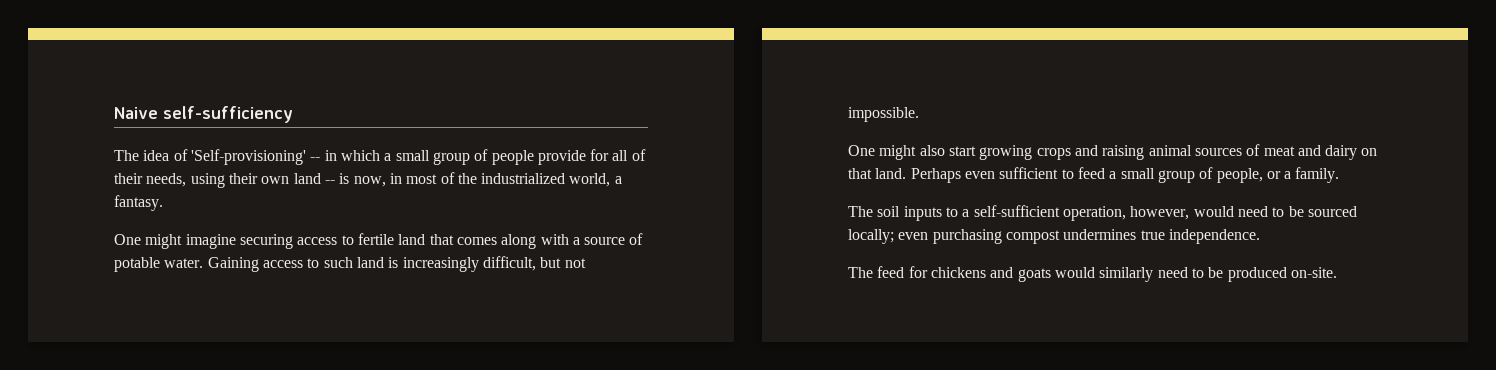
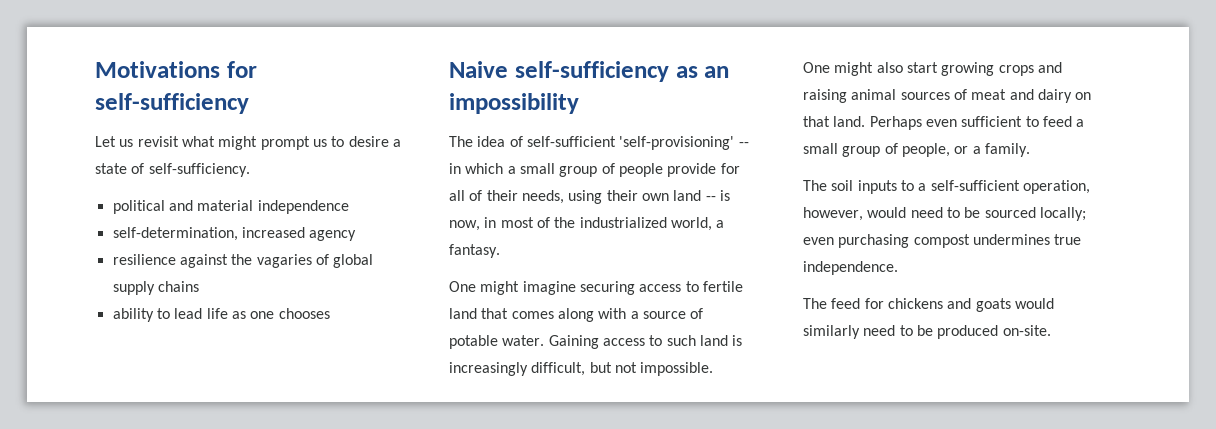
+ Motivations for self-sufficiency
+ Let us revisit what might prompt us to desire a state of self-sufficiency.
+ political and material independence
+ self-determination, increased agency
+ resilience against the vagaries of global supply chains
+ ability to lead life as one chooses
- Naive self-sufficiency
+ Naive self-sufficiency as an impossibility
- The idea of 'Self-provisioning' -- in which a small group of people provide for all of their needs, using their own land -- is now, in most of the industrialized world, a fantasy.
+ The idea of self-sufficient 'self-provisioning' -- in which a small group of people provide for all of their needs, using their own land -- is now, in most of the industrialized world, a fantasy.

